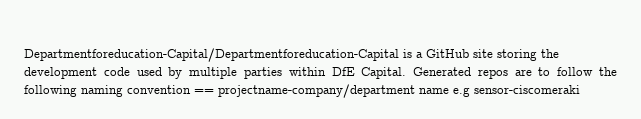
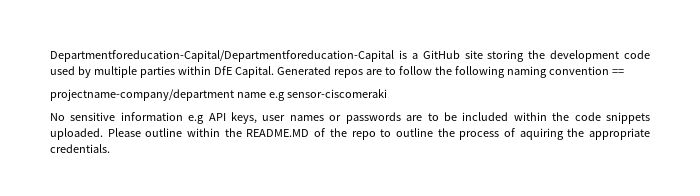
- Generated repos are to follow the following naming convention == projectname-company/department name e.g sensor-ciscomeraki
+ Generated repos are to follow the following naming convention ==
+ projectname-company/department name e.g sensor-ciscomeraki
+ No sensitive information e.g API keys, user names or passwords are to be included within the code snippets uploaded. Please outline within the README.MD of the repo to outline the process of aquiring the appropriate credentials.

